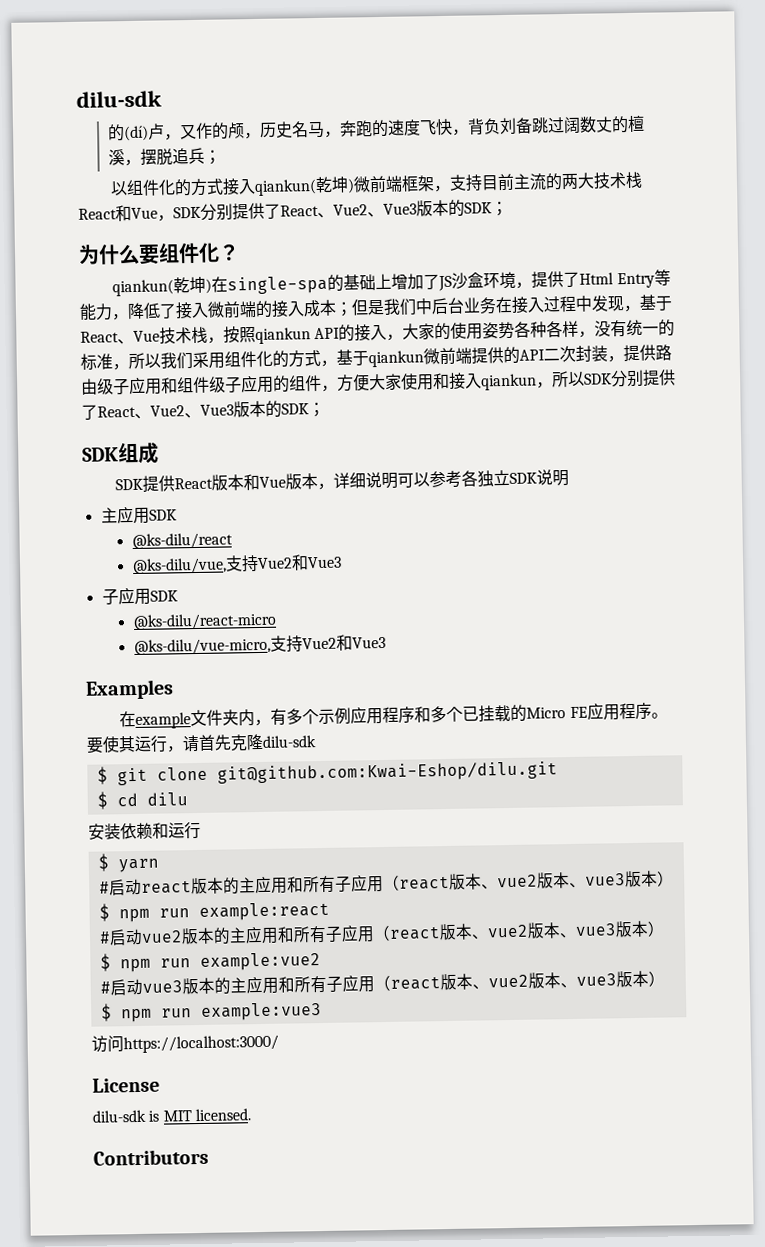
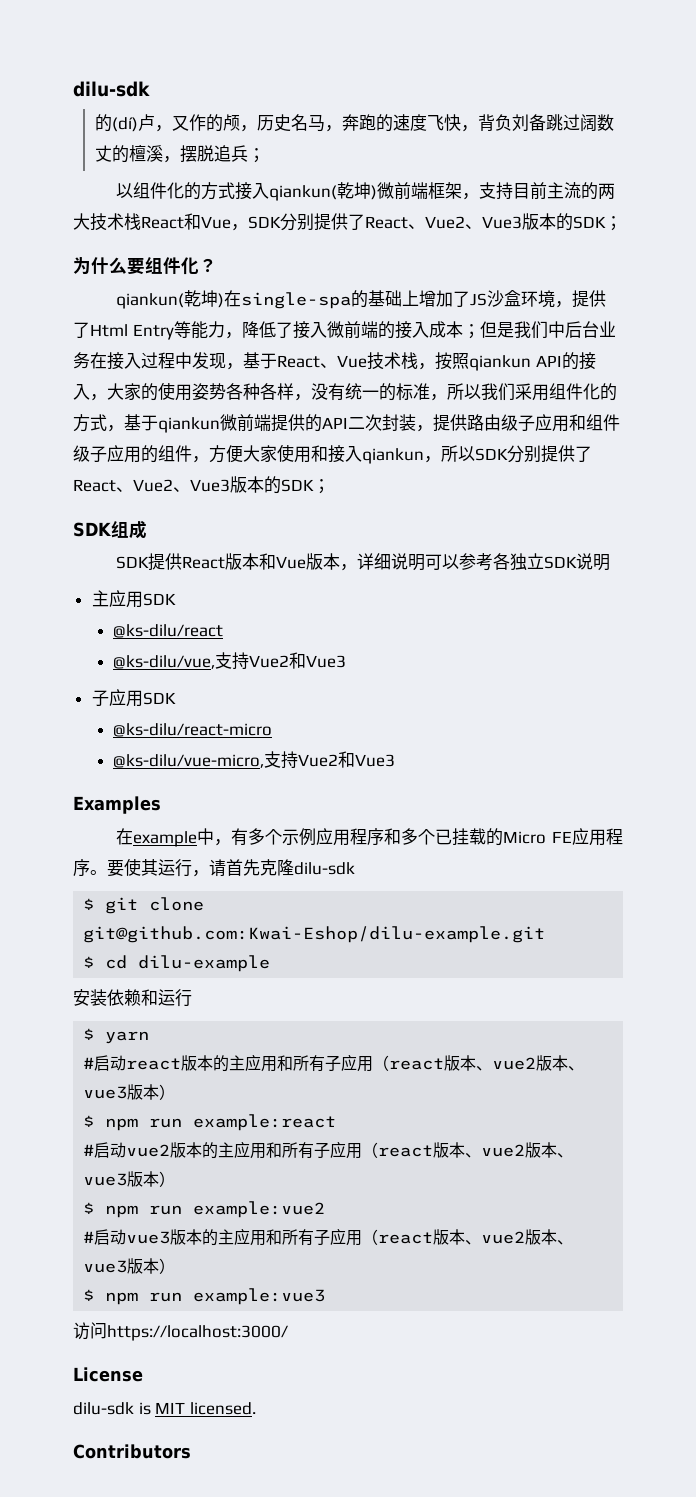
- 在example文件夹内，有多个示例应用程序和多个已挂载的Micro FE应用程序。
+ 在example中，有多个示例应用程序和多个已挂载的Micro FE应用程序。
- $ git clone git@github.com:Kwai-Eshop/dilu.git
+ $ git clone git@github.com:Kwai-Eshop/dilu-example.git
- $ cd dilu
+ $ cd dilu-example

